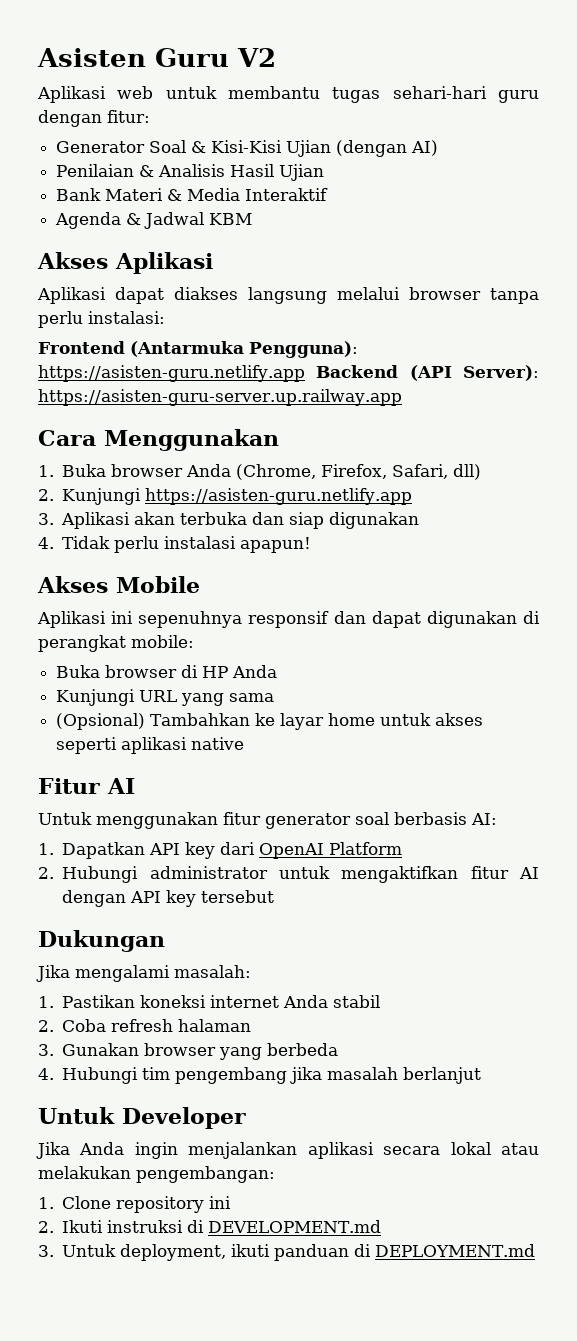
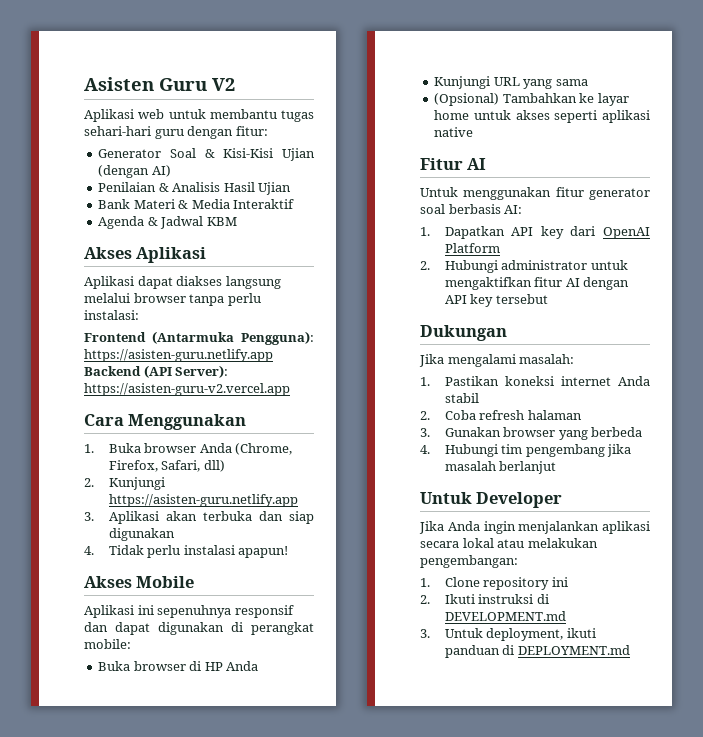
- Frontend (Antarmuka Pengguna): https://asisten-guru.netlify.app Backend (API Server): https://asisten-guru-server.up.railway.app
+ Frontend (Antarmuka Pengguna): https://asisten-guru.netlify.app Backend (API Server): https://asisten-guru-v2.vercel.app

